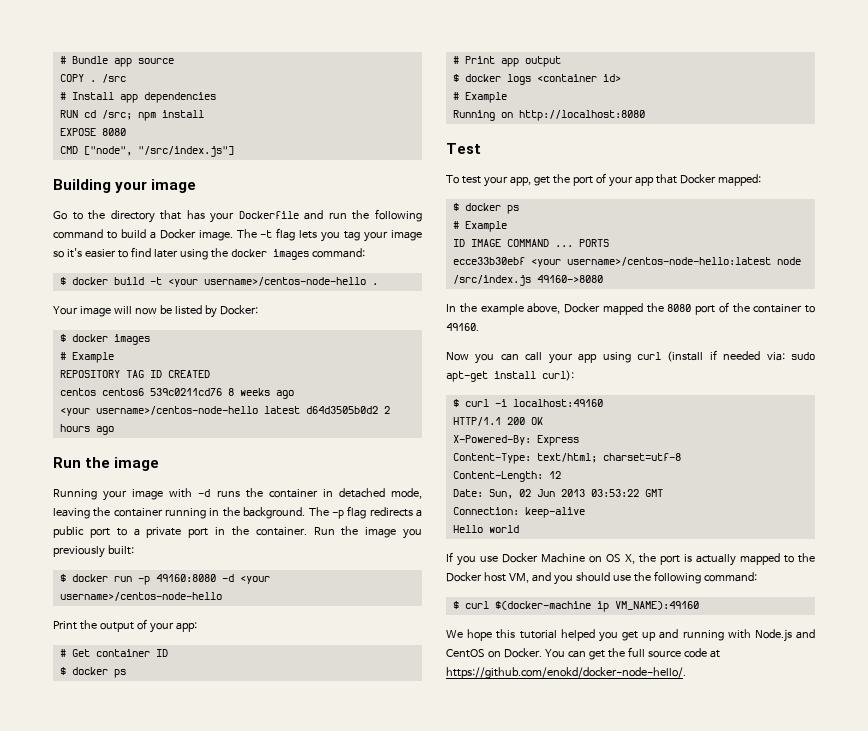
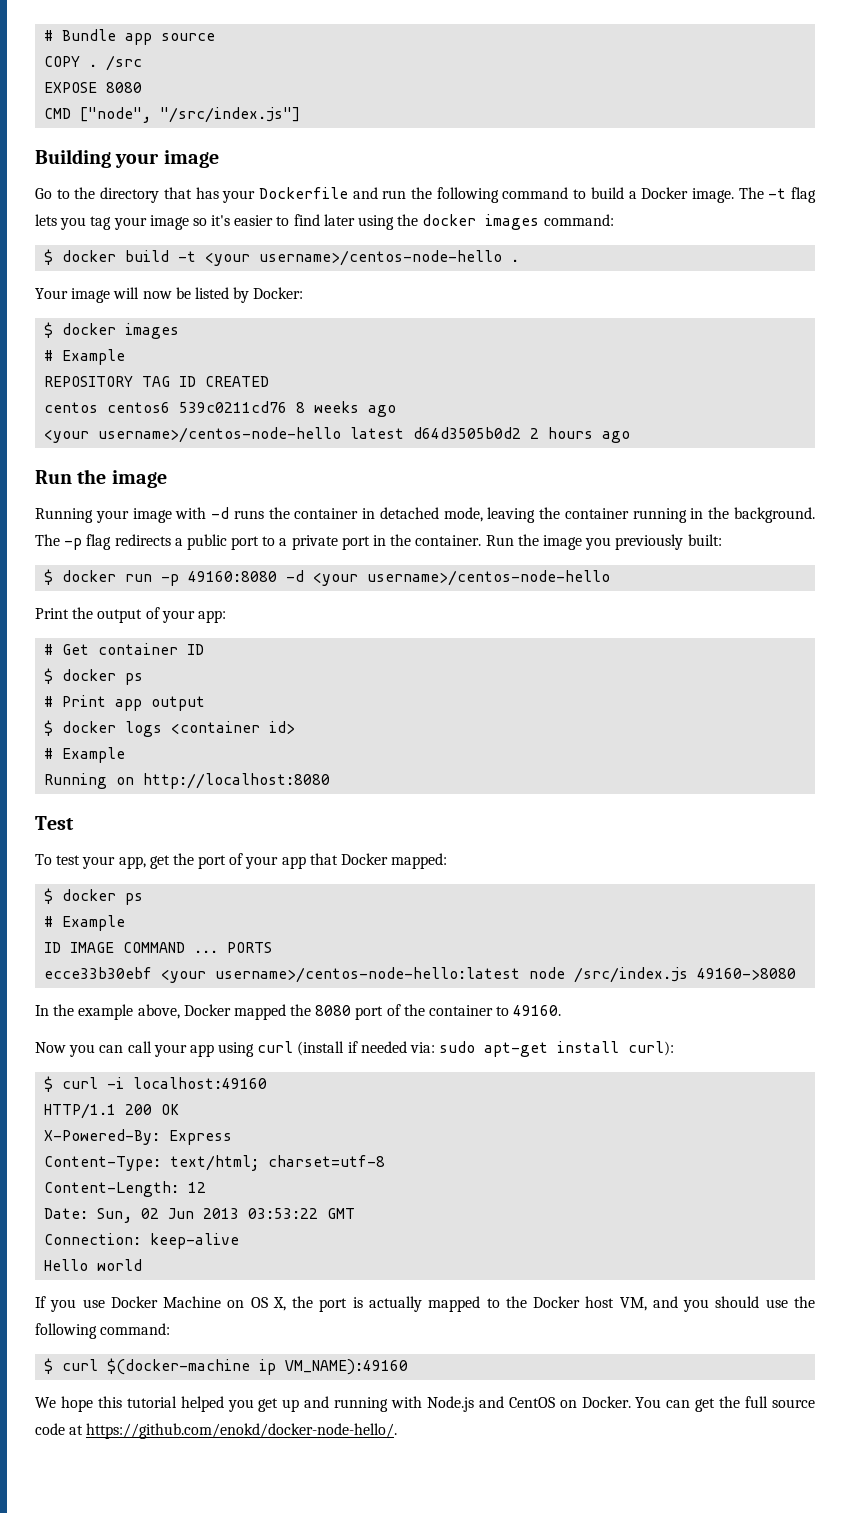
- # Install app dependencies
- RUN cd /src; npm install

